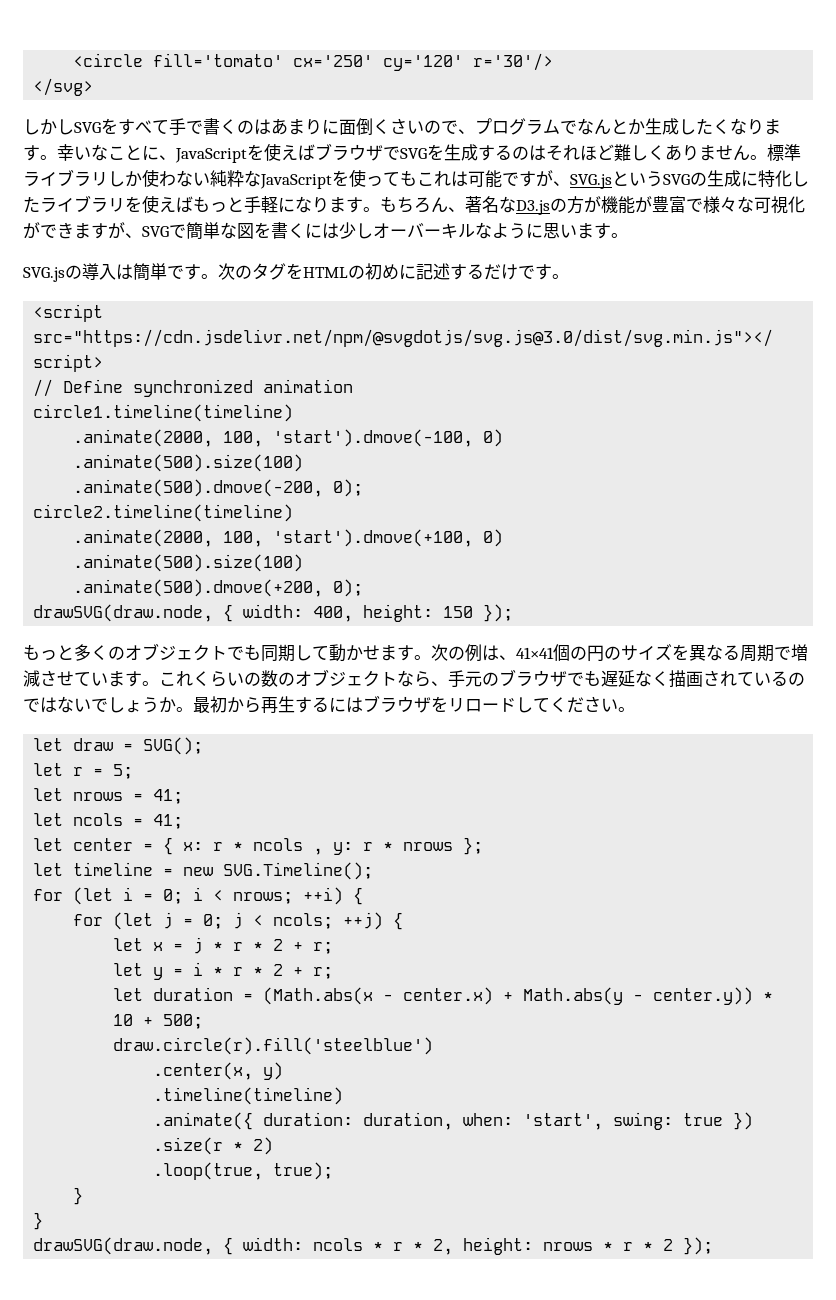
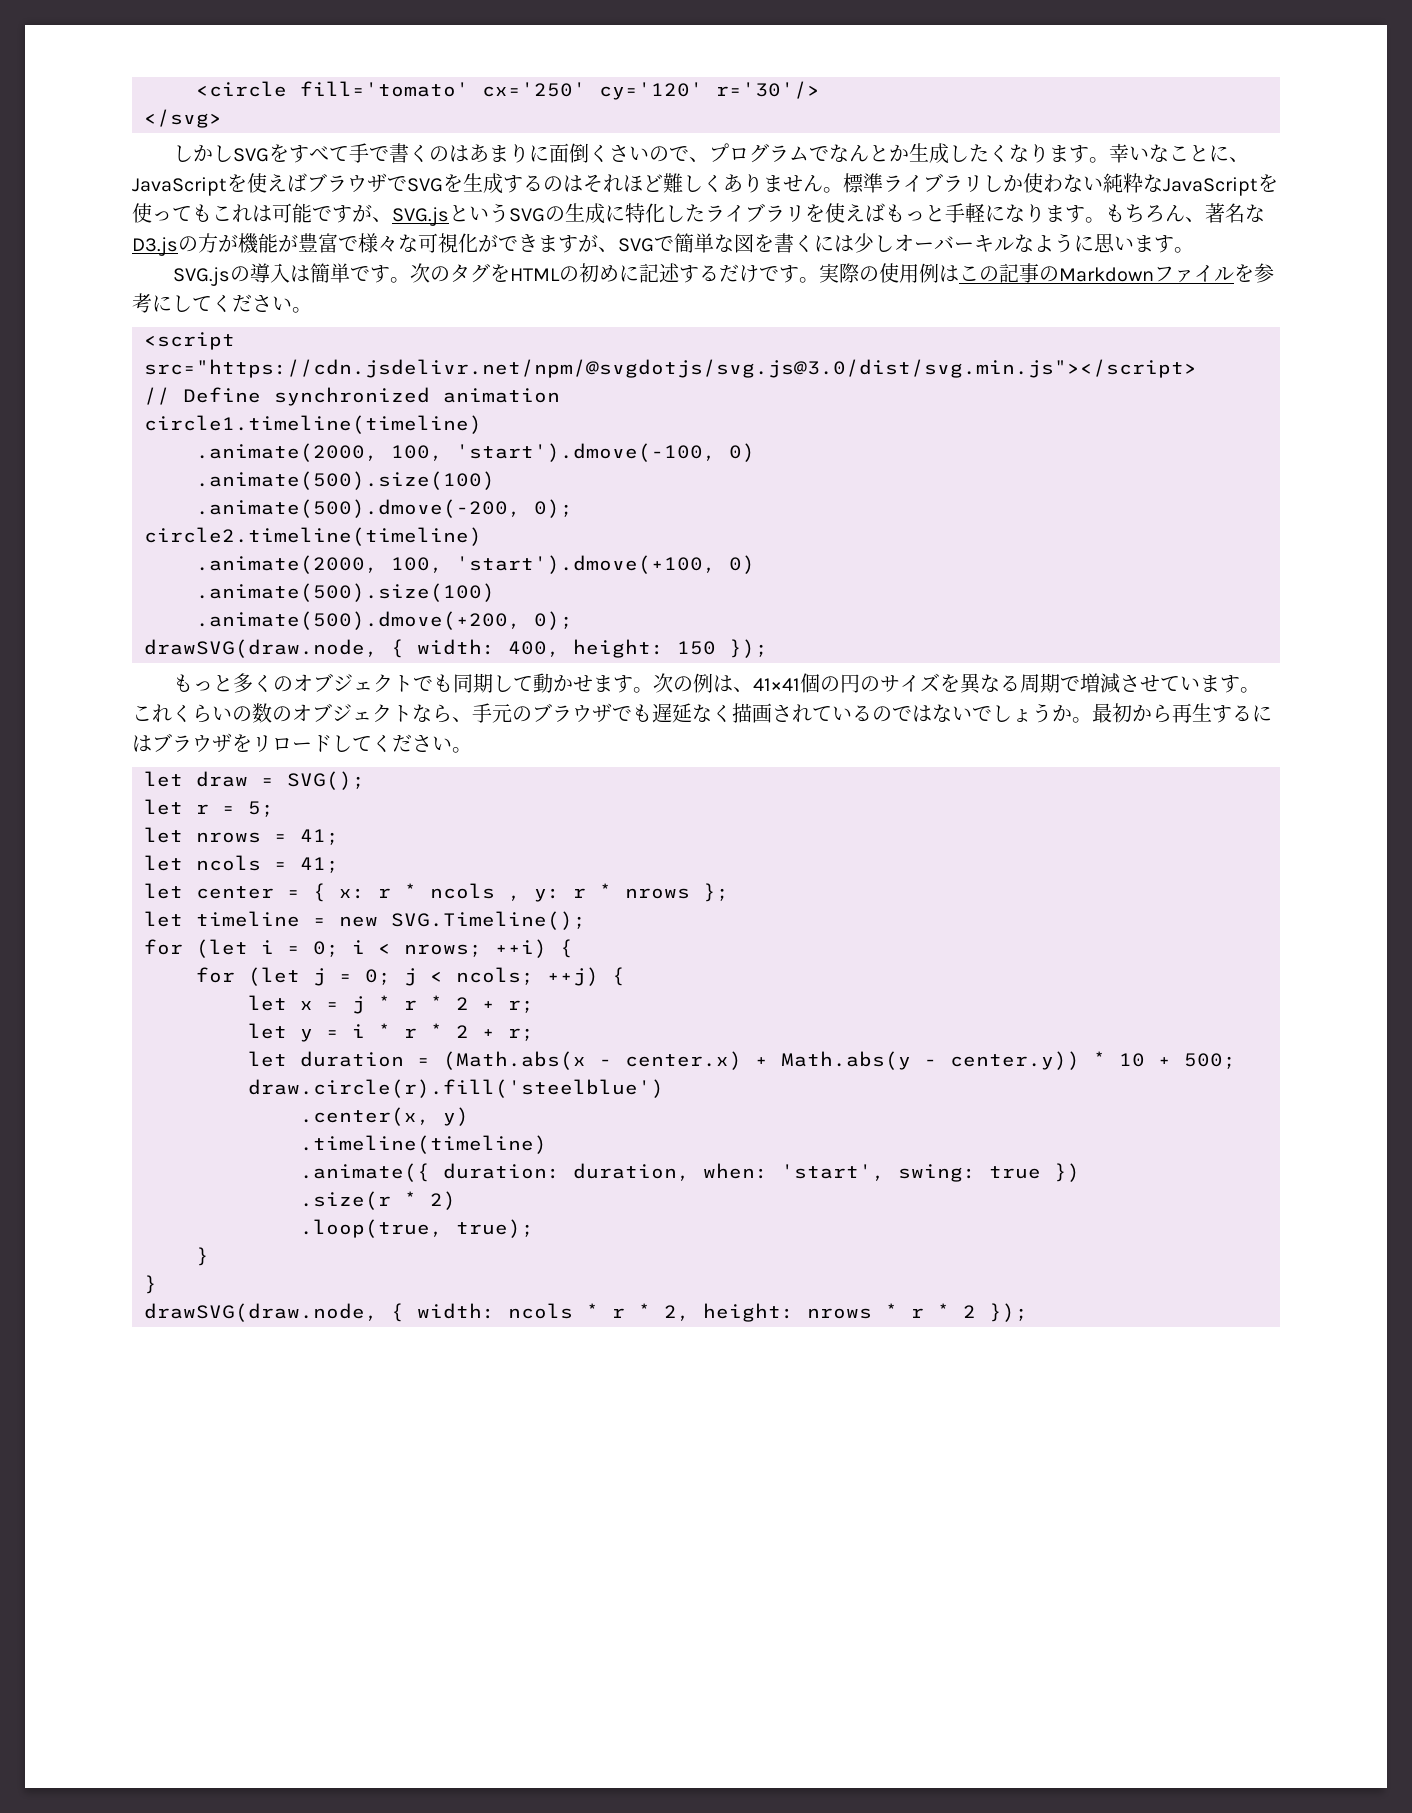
+ 実際の使用例はこの記事のMarkdownファイルを参考にしてください。

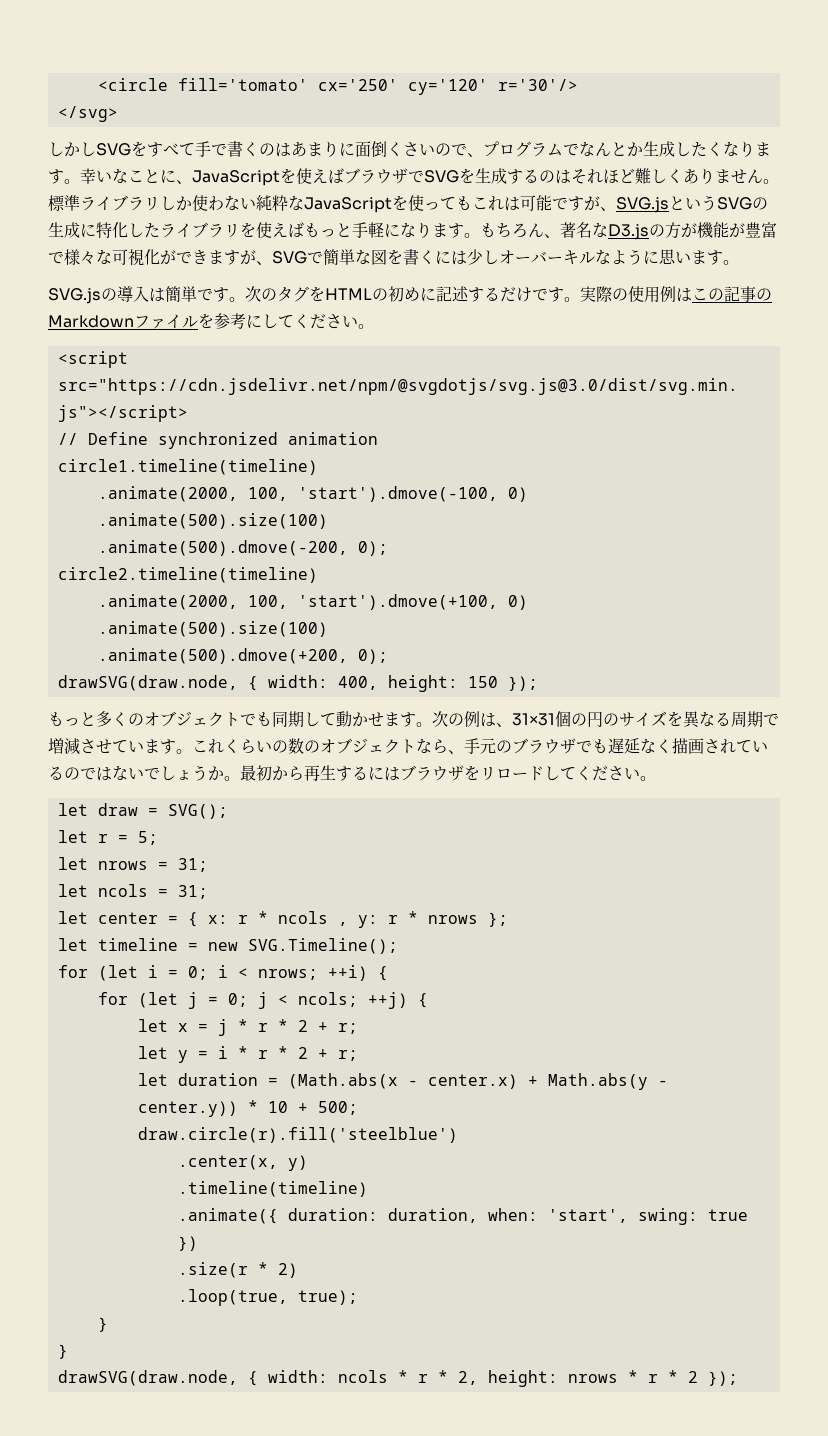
- 次の例は、41×41個の円のサイズを異なる周期で増減させています。
+ 次の例は、31×31個の円のサイズを異なる周期で増減させています。
- let nrows = 41;
+ let nrows = 31;
- let ncols = 41;
+ let ncols = 31;

